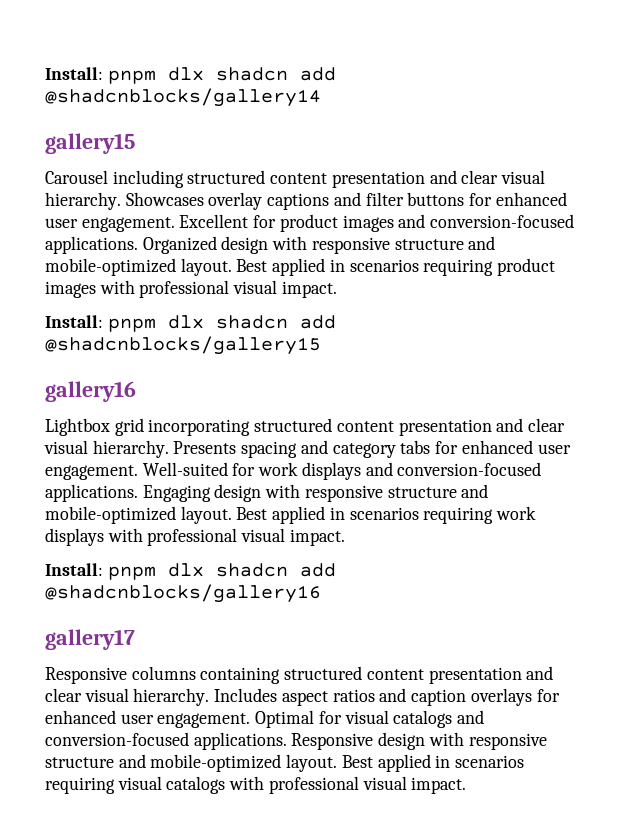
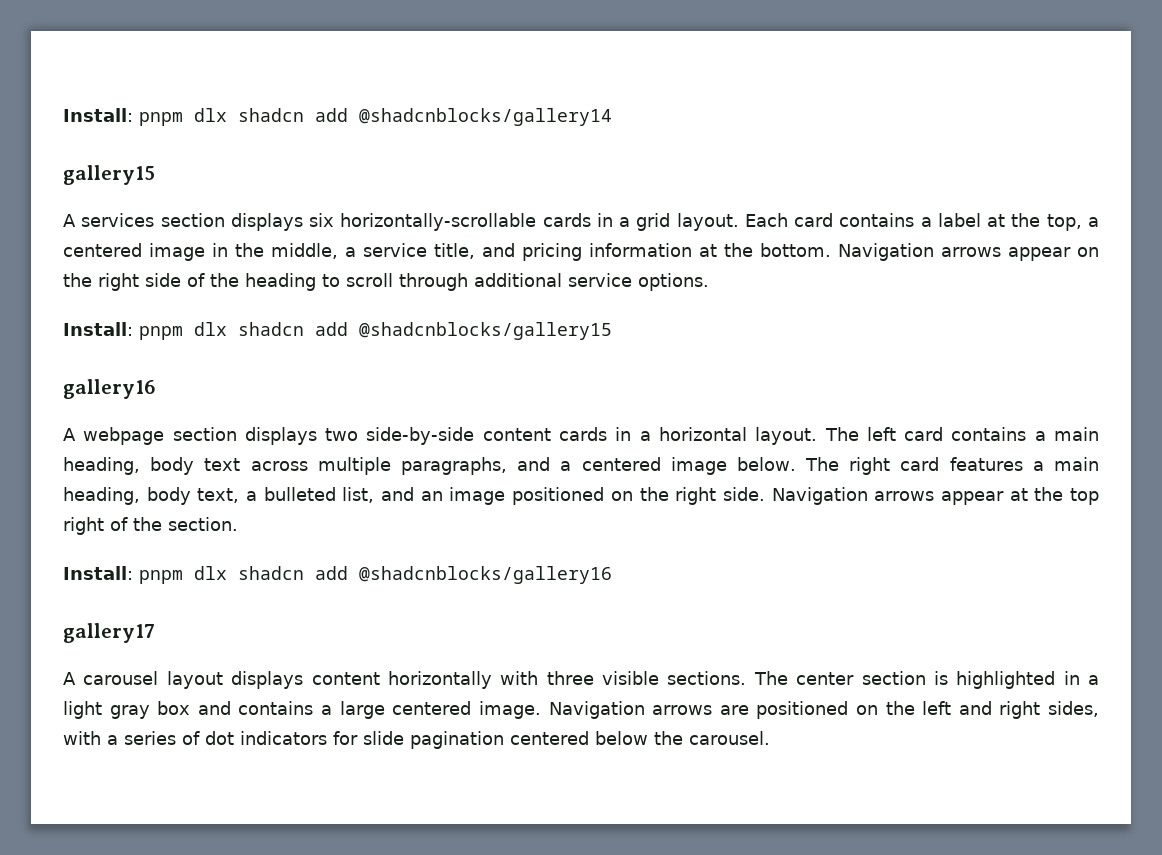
- Carousel including structured content presentation and clear visual hierarchy. Showcases overlay captions and filter buttons for enhanced user engagement. Excellent for product images and conversion-focused applications. Organized design with responsive structure and mobile-optimized layout. Best applied in scenarios requiring product images with professional visual impact.
+ A services section displays six horizontally-scrollable cards in a grid layout. Each card contains a label at the top, a centered image in the middle, a service title, and pricing information at the bottom. Navigation arrows appear on the right side of the heading to scroll through additional service options.
- Lightbox grid incorporating structured content presentation and clear visual hierarchy. Presents spacing and category tabs for enhanced user engagement. Well-suited for work displays and conversion-focused applications. Engaging design with responsive structure and mobile-optimized layout. Best applied in scenarios requiring work displays with professional visual impact.
+ A webpage section displays two side-by-side content cards in a horizontal layout. The left card contains a main heading, body text across multiple paragraphs, and a centered image below. The right card features a main heading, body text, a bulleted list, and an image positioned on the right side. Navigation arrows appear at the top right of the section.
- Responsive columns containing structured content presentation and clear visual hierarchy. Includes aspect ratios and caption overlays for enhanced user engagement. Optimal for visual catalogs and conversion-focused applications. Responsive design with responsive structure and mobile-optimized layout. Best applied in scenarios requiring visual catalogs with professional visual impact.
+ A carousel layout displays content horizontally with three visible sections. The center section is highlighted in a light gray box and contains a large centered image. Navigation arrows are positioned on the left and right sides, with a series of dot indicators for slide pagination centered below the carousel.

